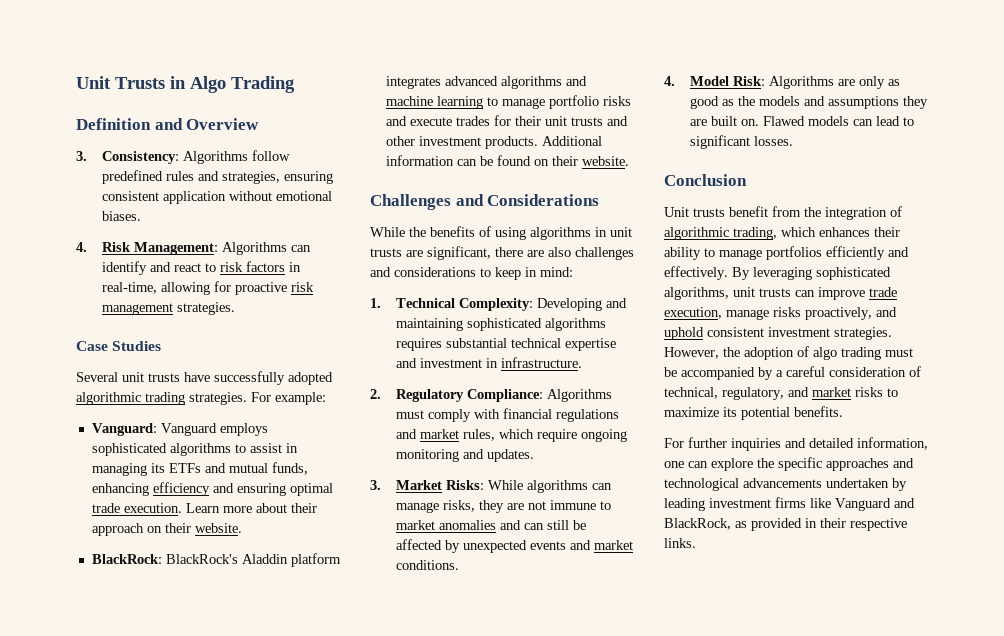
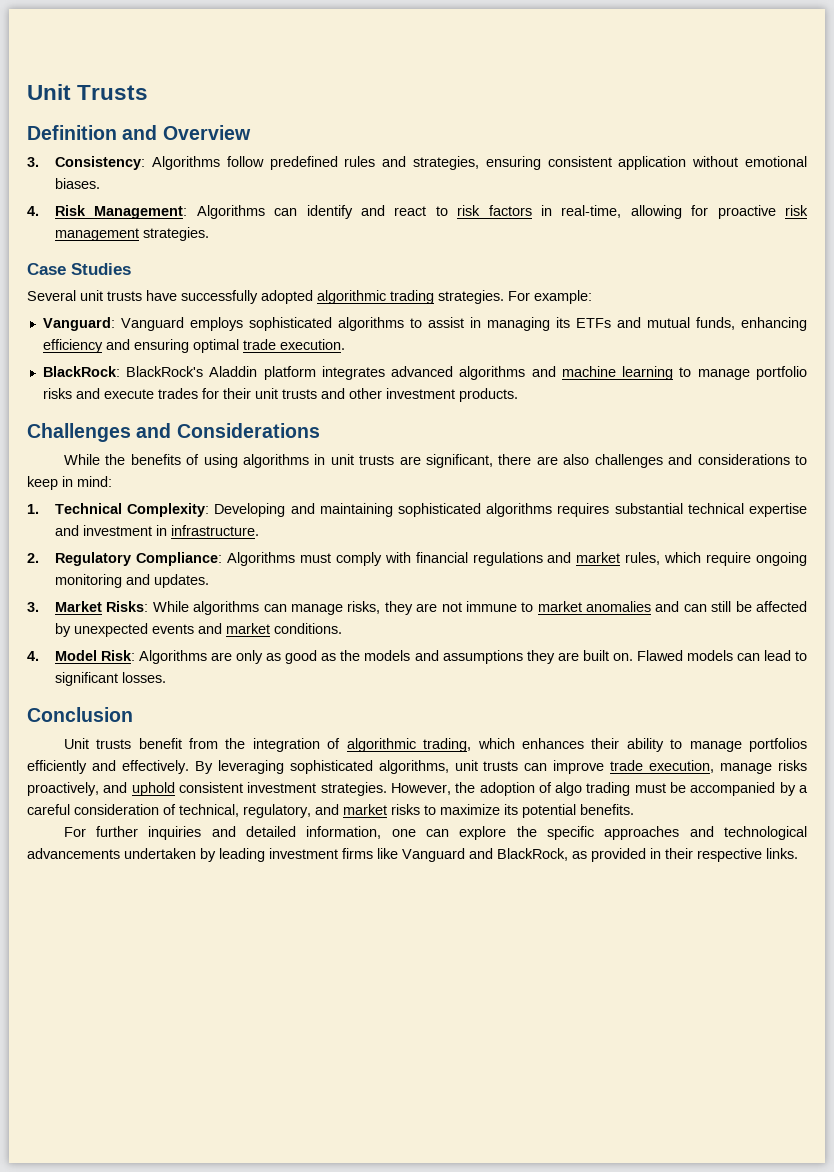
- Unit Trusts in Algo Trading
+ Unit Trusts
- Learn more about their approach on their website.
- Additional information can be found on their website.

